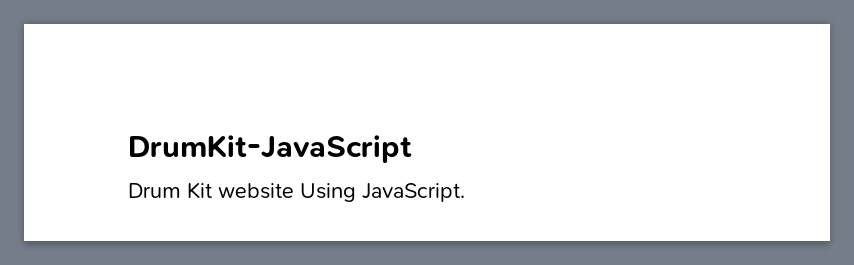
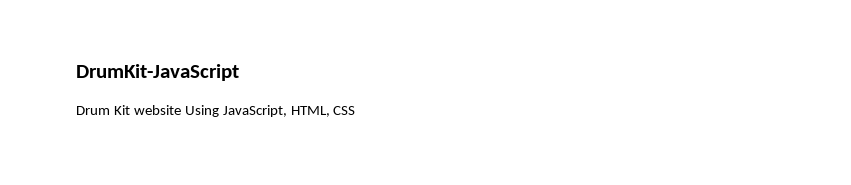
- Drum Kit website Using JavaScript.
+ Drum Kit website Using JavaScript, HTML, CSS

